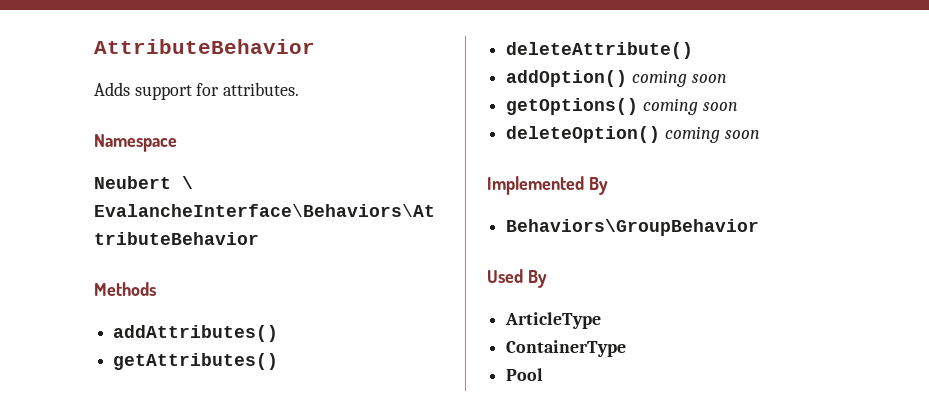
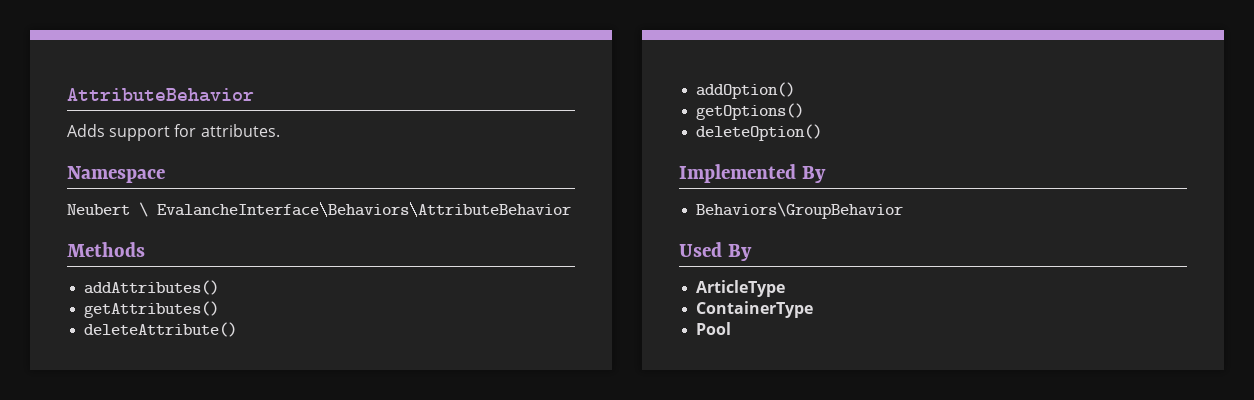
- addOption() coming soon
+ addOption()
- getOptions() coming soon
+ getOptions()
- deleteOption() coming soon
+ deleteOption()

